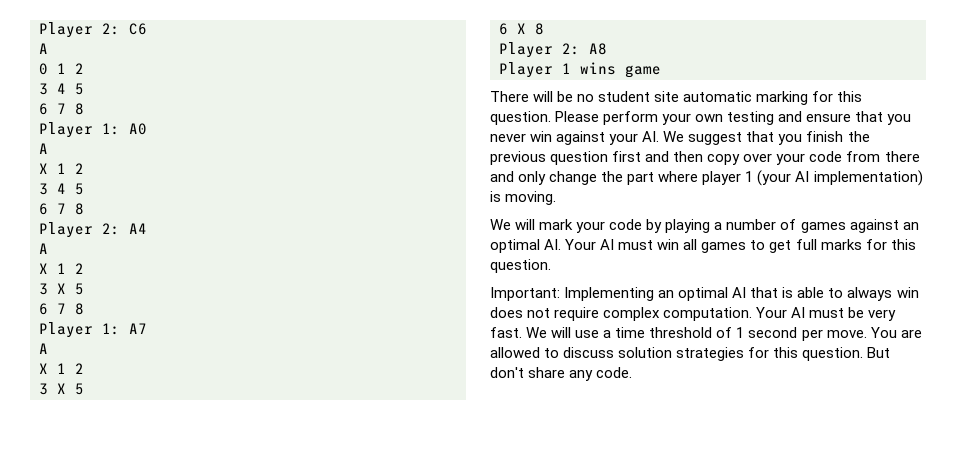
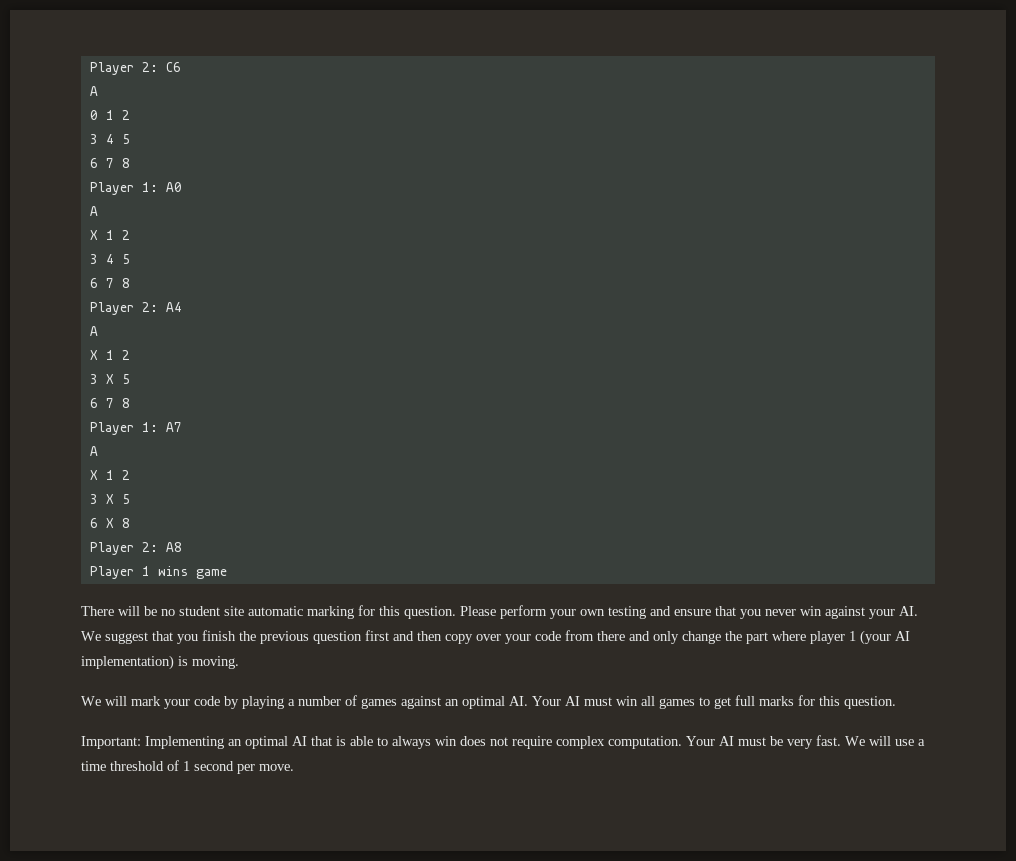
- You are allowed to discuss solution strategies for this question. But don't share any code.

